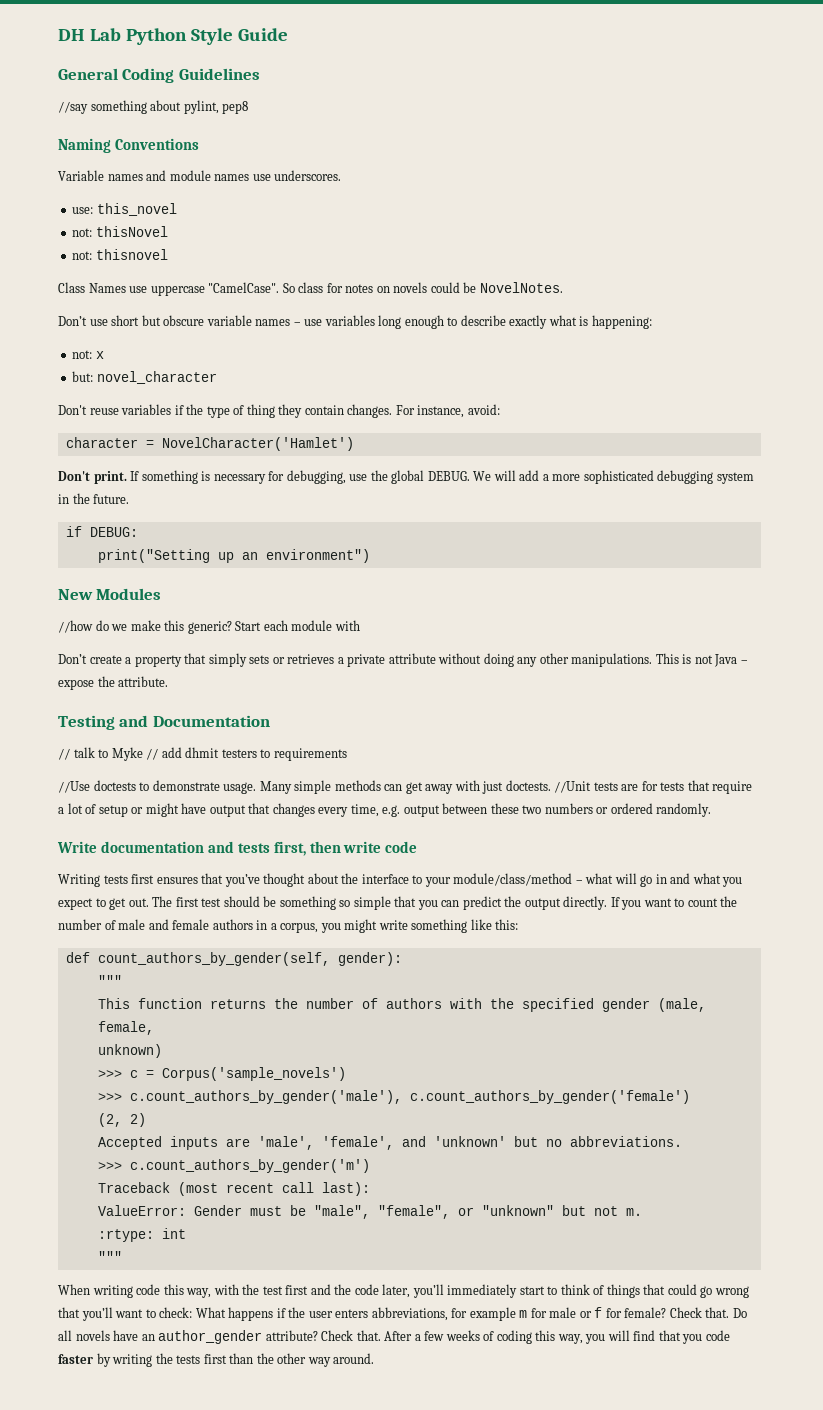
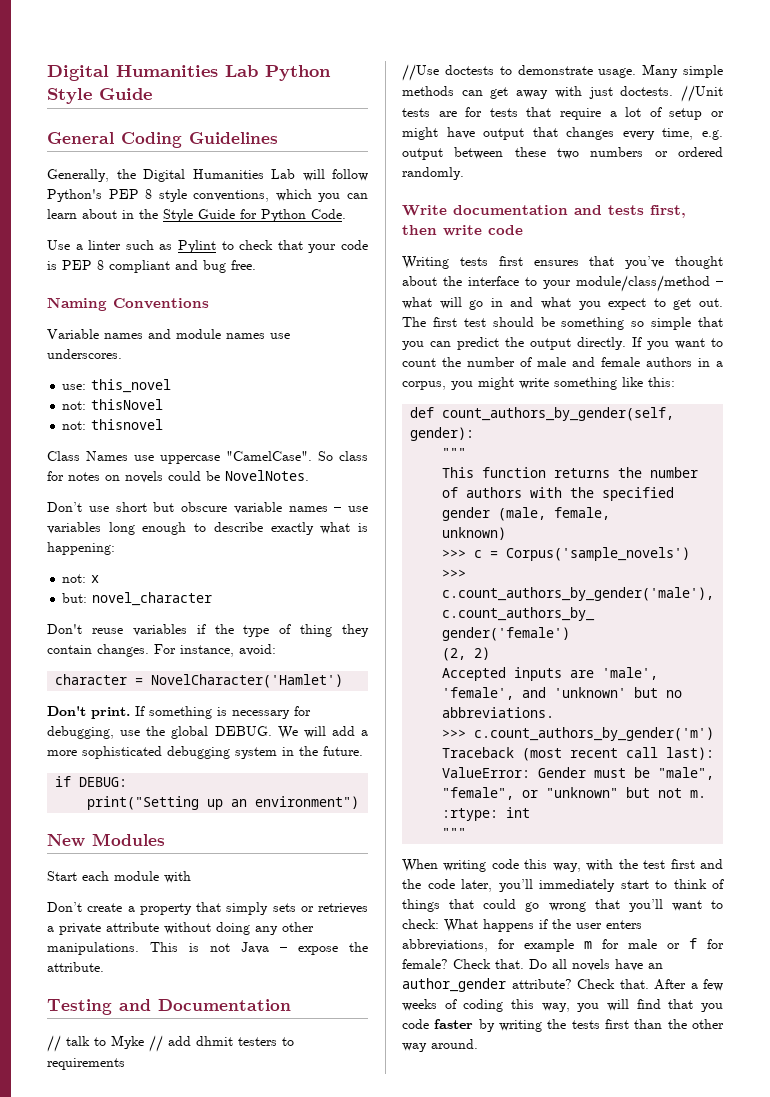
- DH Lab Python Style Guide
+ Digital Humanities Lab Python Style Guide
- //say something about pylint, pep8
+ Generally, the Digital Humanities Lab will follow Python's PEP 8 style conventions, which you can learn about in the Style Guide for Python Code.
+ Use a linter such as Pylint to check that your code is PEP 8 compliant and bug free.
- //how do we make this generic?

